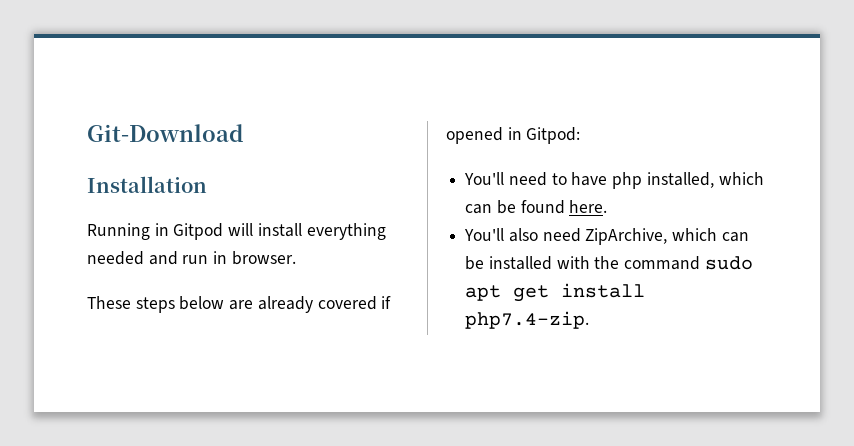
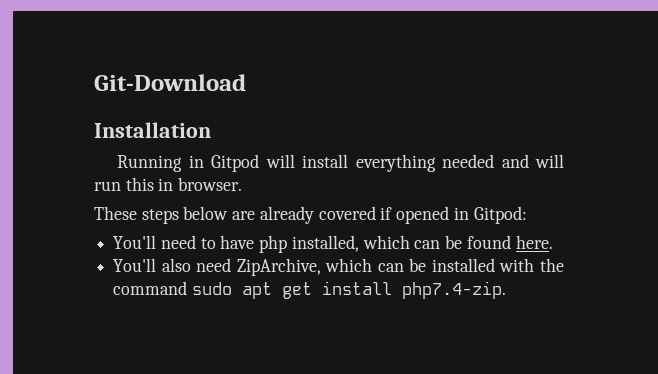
- Running in Gitpod will install everything needed and run in browser.
+ Running in Gitpod will install everything needed and will run this in browser.

